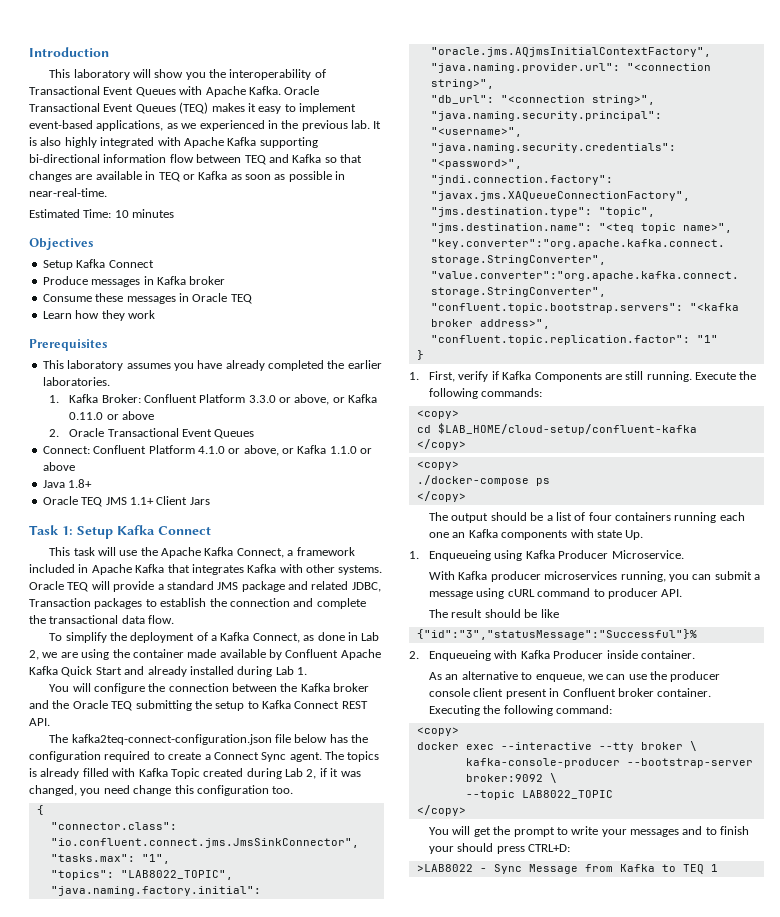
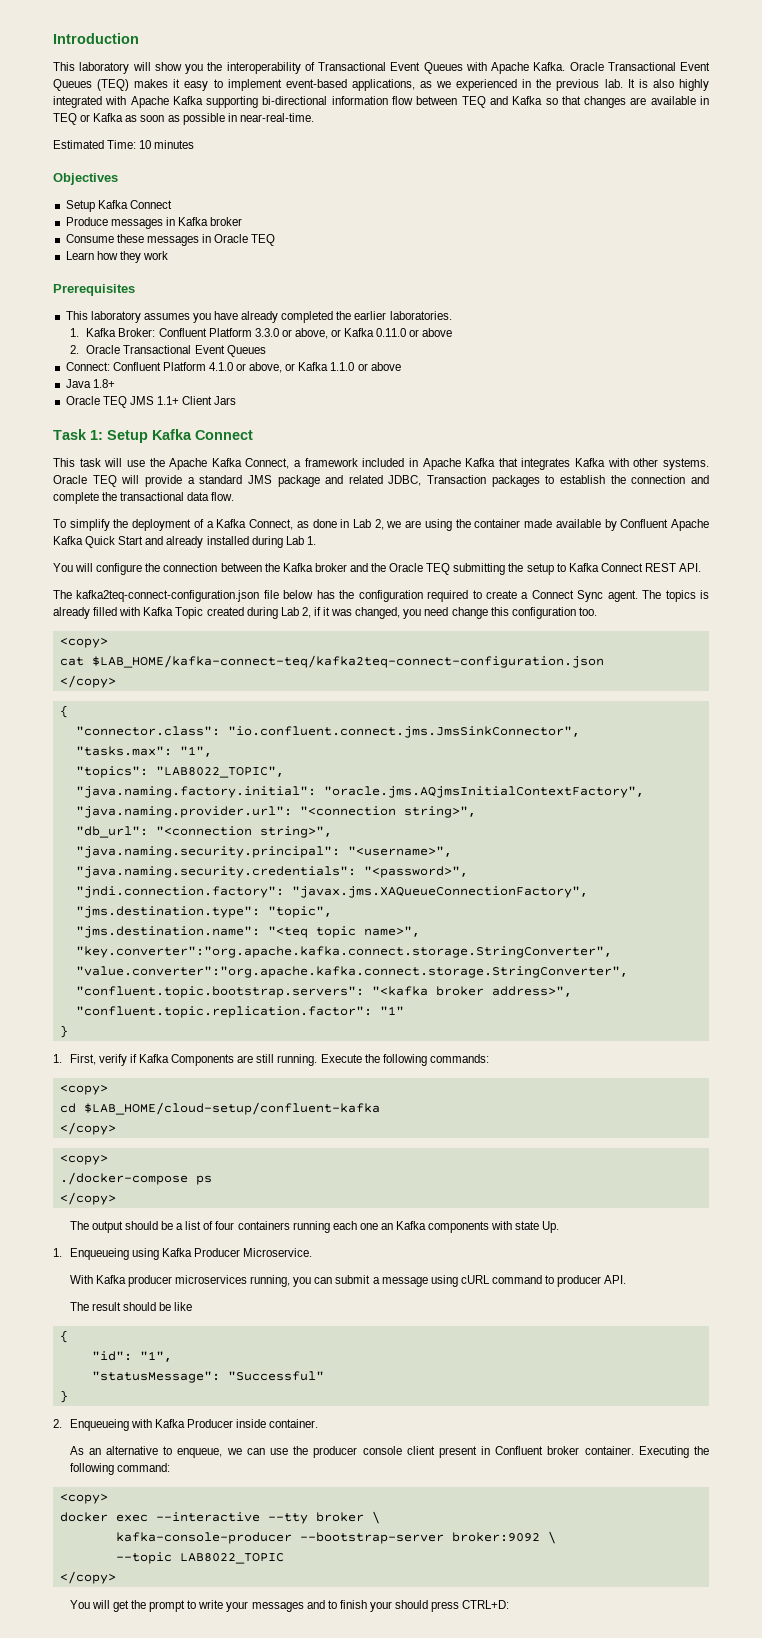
  The topics is already filled with Kafka Topic created during Lab 2, if it was changed, you need change this configuration too.
+ <copy>
+ cat $LAB_HOME/kafka-connect-teq/kafka2teq-connect-configuration.json
+ </copy>
  The result should be like
- {"id":"3","statusMessage":"Successful"}%
+ {
+ "id": "1",
+ "statusMessage": "Successful"
+ }
- >LAB8022 - Sync Message from Kafka to TEQ 1

